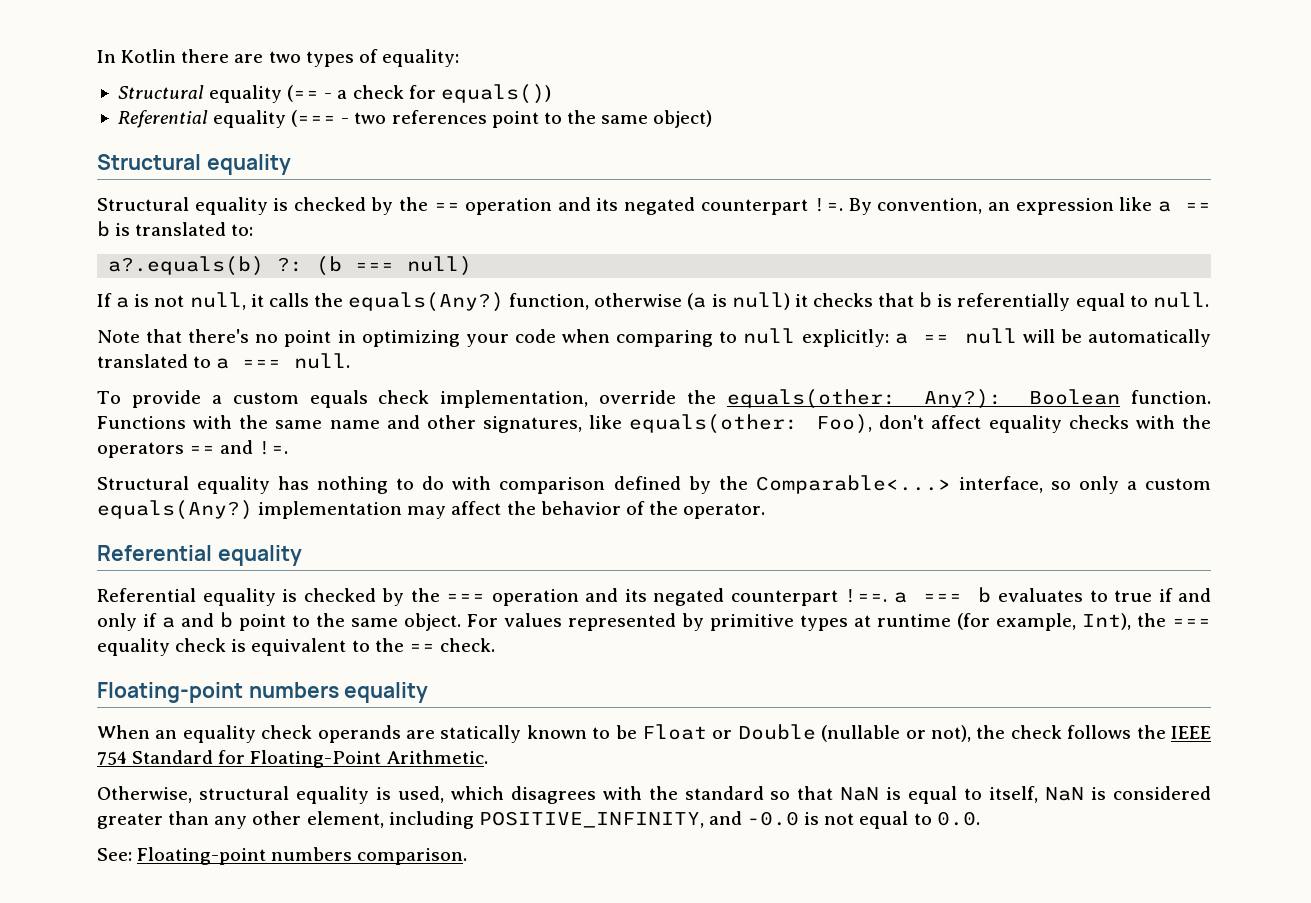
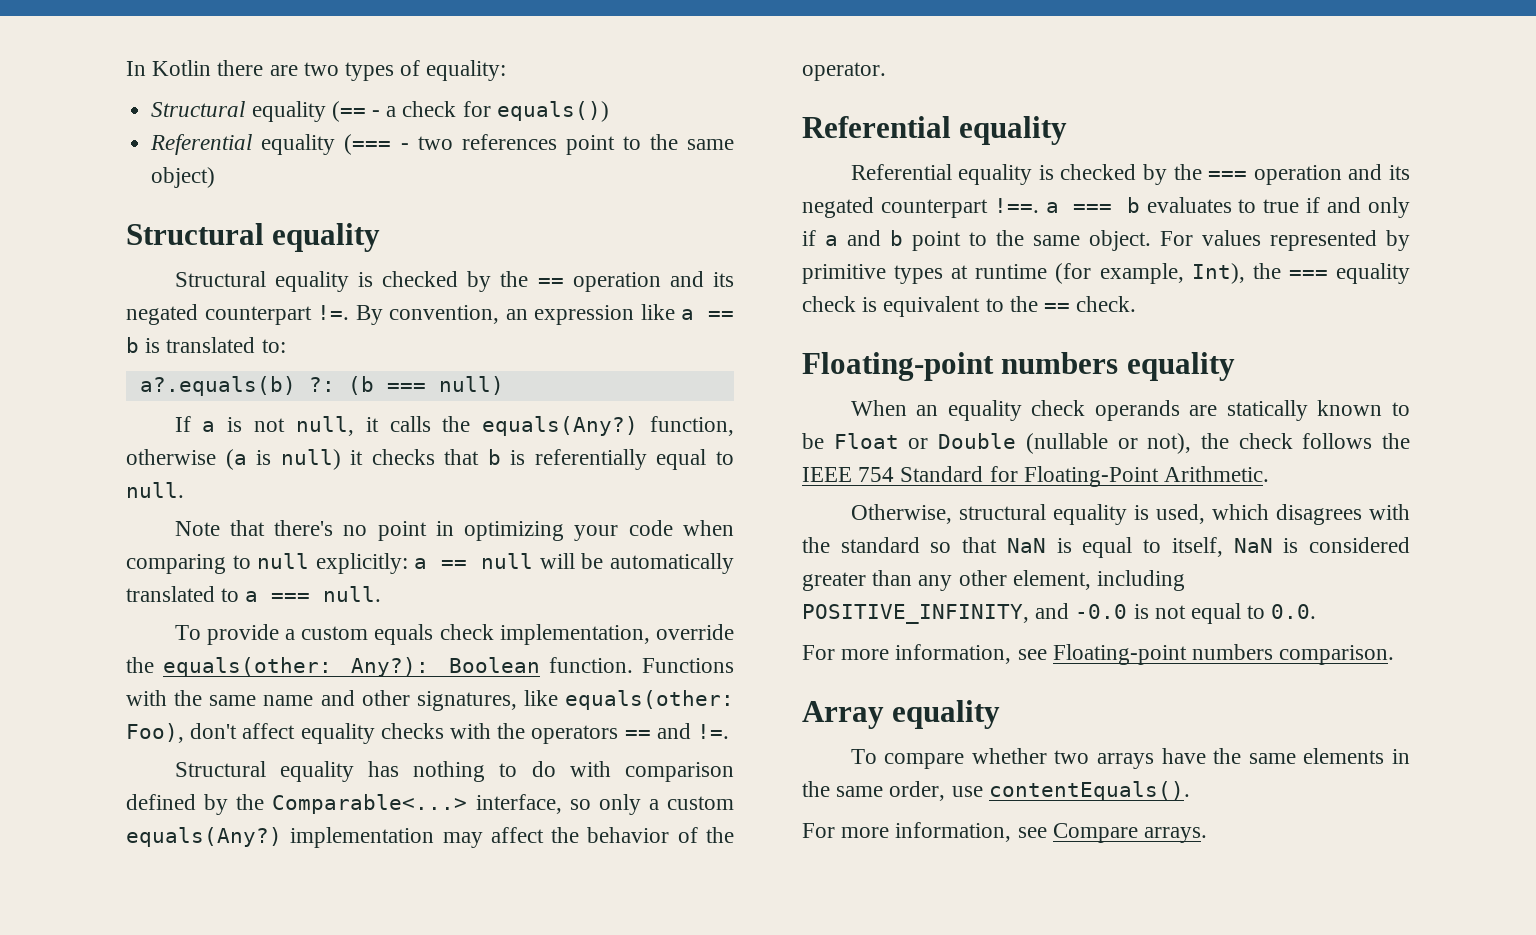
- See: Floating-point numbers comparison.
+ For more information, see Floating-point numbers comparison.
+ Array equality
+ To compare whether two arrays have the same elements in the same order, use contentEquals().
+ For more information, see Compare arrays.

